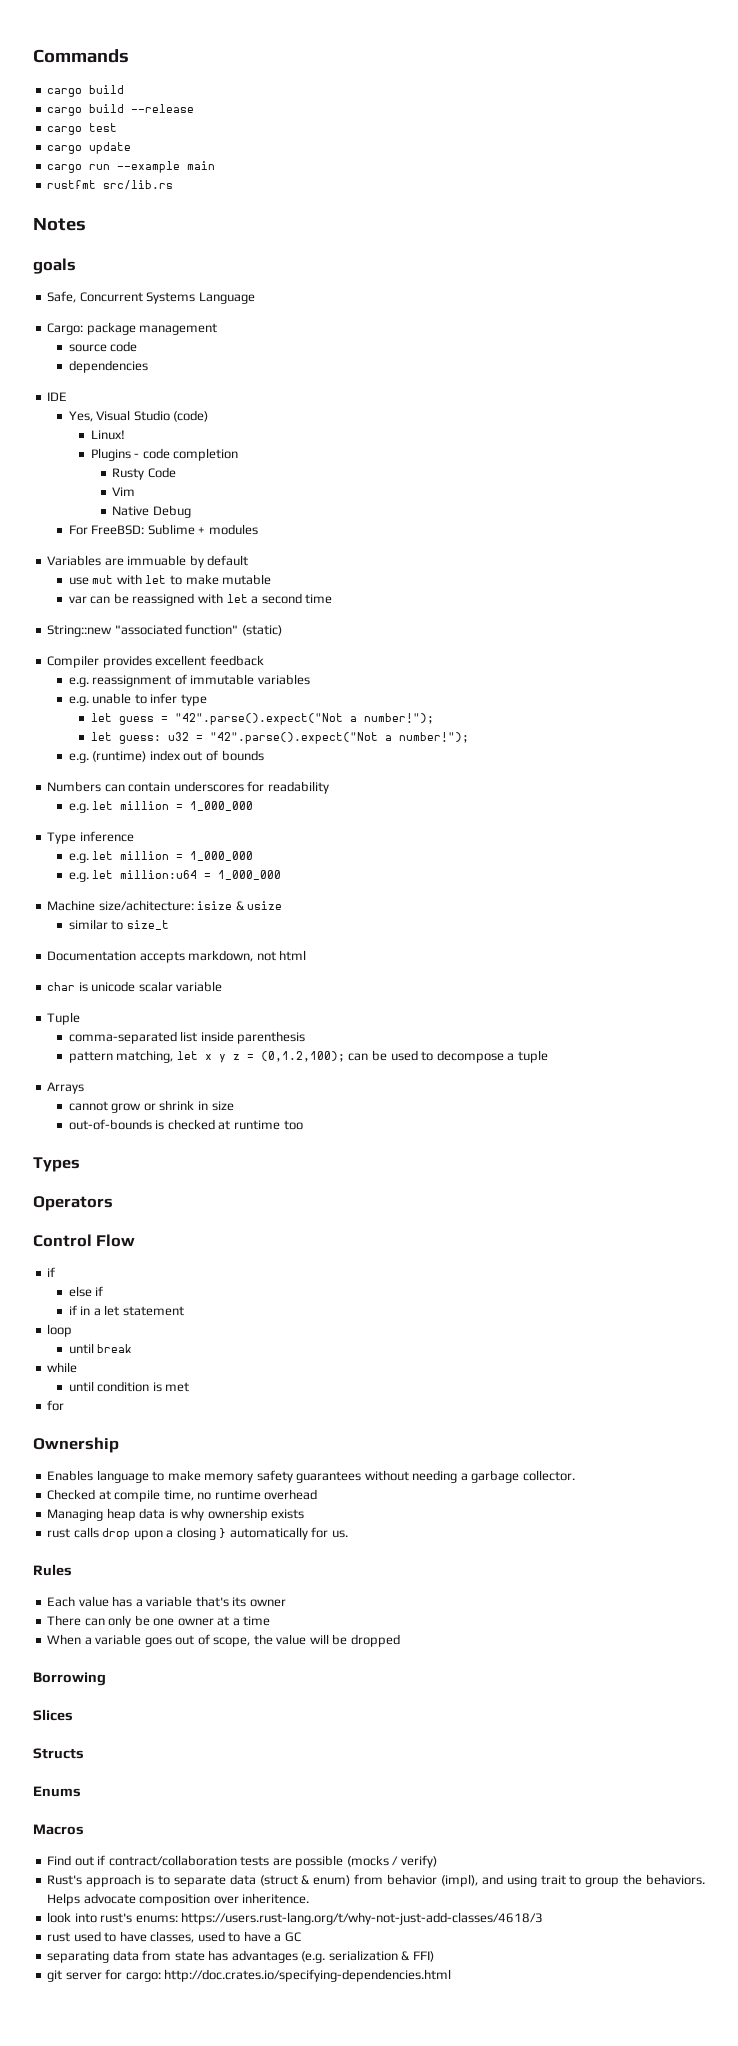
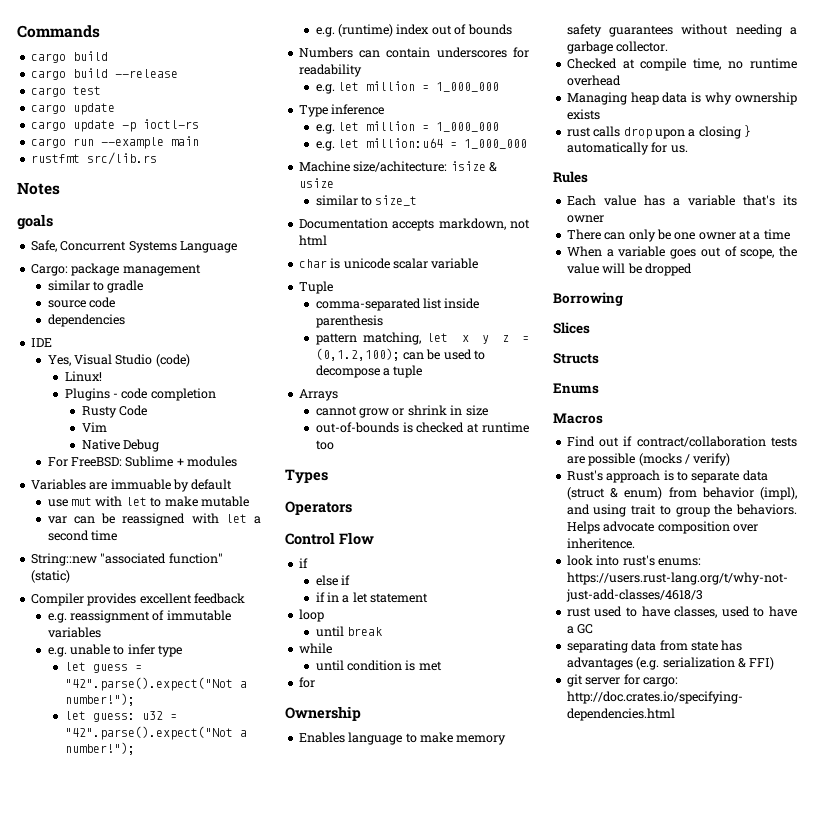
+ cargo update -p ioctl-rs
+ similar to gradle

